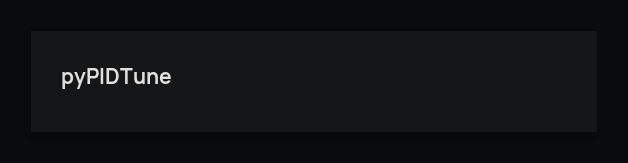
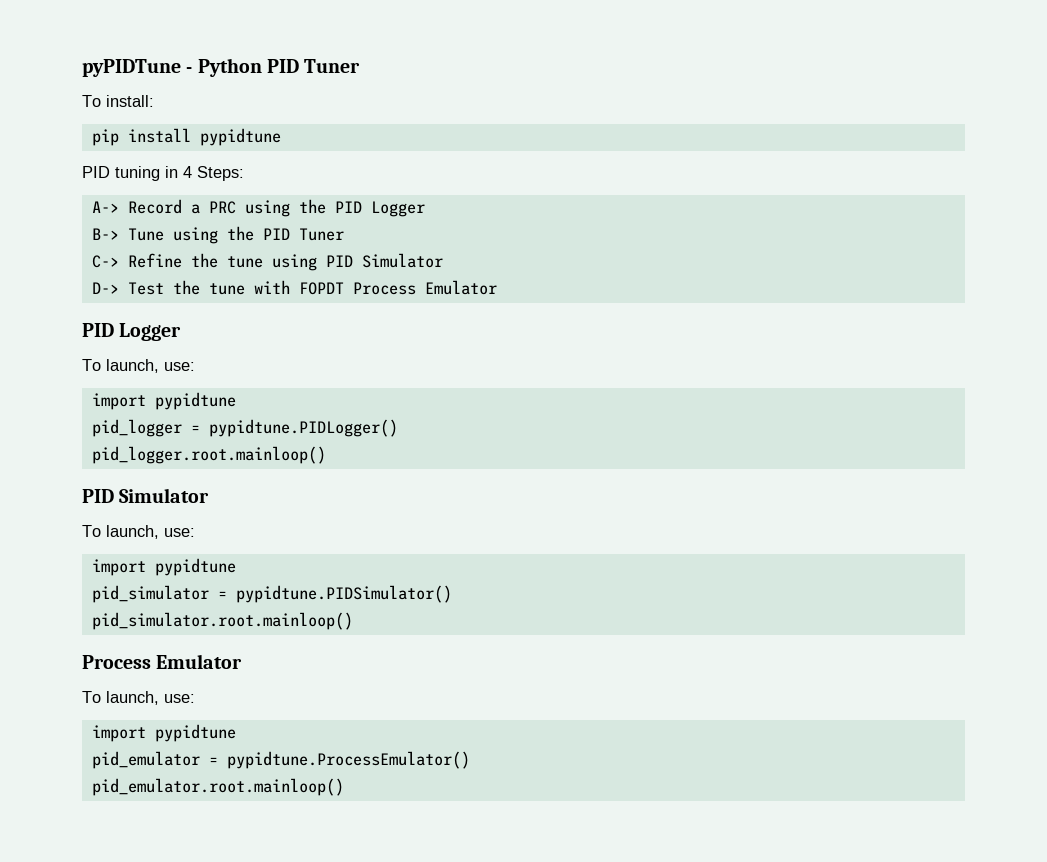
- pyPIDTune
+ pyPIDTune - Python PID Tuner
+ To install:
+ pip install pypidtune
+ PID tuning in 4 Steps:
+ A-> Record a PRC using the PID Logger
+ B-> Tune using the PID Tuner
+ C-> Refine the tune using PID Simulator
+ D-> Test the tune with FOPDT Process Emulator
+ PID Logger
+ To launch, use:
+ import pypidtune
+ pid_logger = pypidtune.PIDLogger()
+ pid_logger.root.mainloop()
+ PID Simulator
+ To launch, use:
+ import pypidtune
+ pid_simulator = pypidtune.PIDSimulator()
+ pid_simulator.root.mainloop()
+ Process Emulator
+ To launch, use:
+ import pypidtune
+ pid_emulator = pypidtune.ProcessEmulator()
+ pid_emulator.root.mainloop()

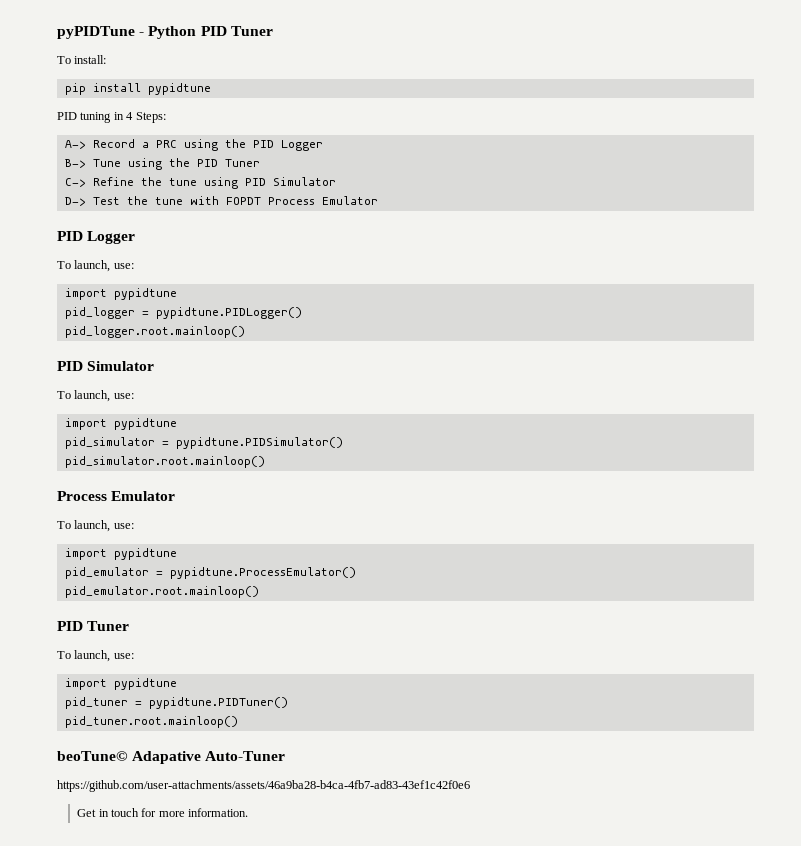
  pid_emulator.root.mainloop()
+ PID Tuner
+ To launch, use:
+ import pypidtune
+ pid_tuner = pypidtune.PIDTuner()
+ pid_tuner.root.mainloop()
+ beoTune© Adapative Auto-Tuner
+ https://github.com/user-attachments/assets/46a9ba28-b4ca-4fb7-ad83-43ef1c42f0e6
+ Get in touch for more information.

